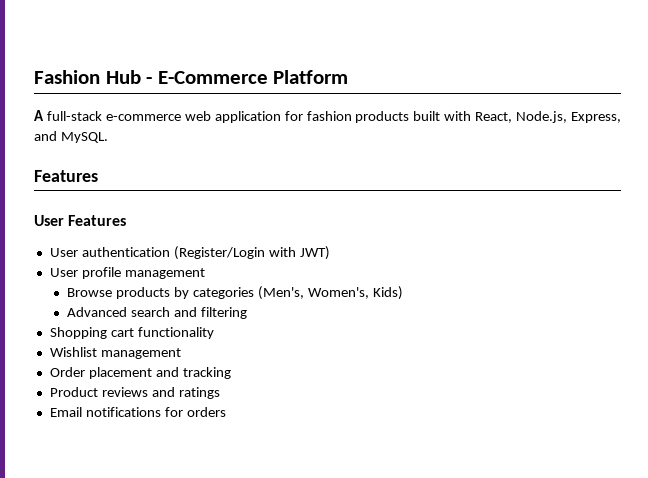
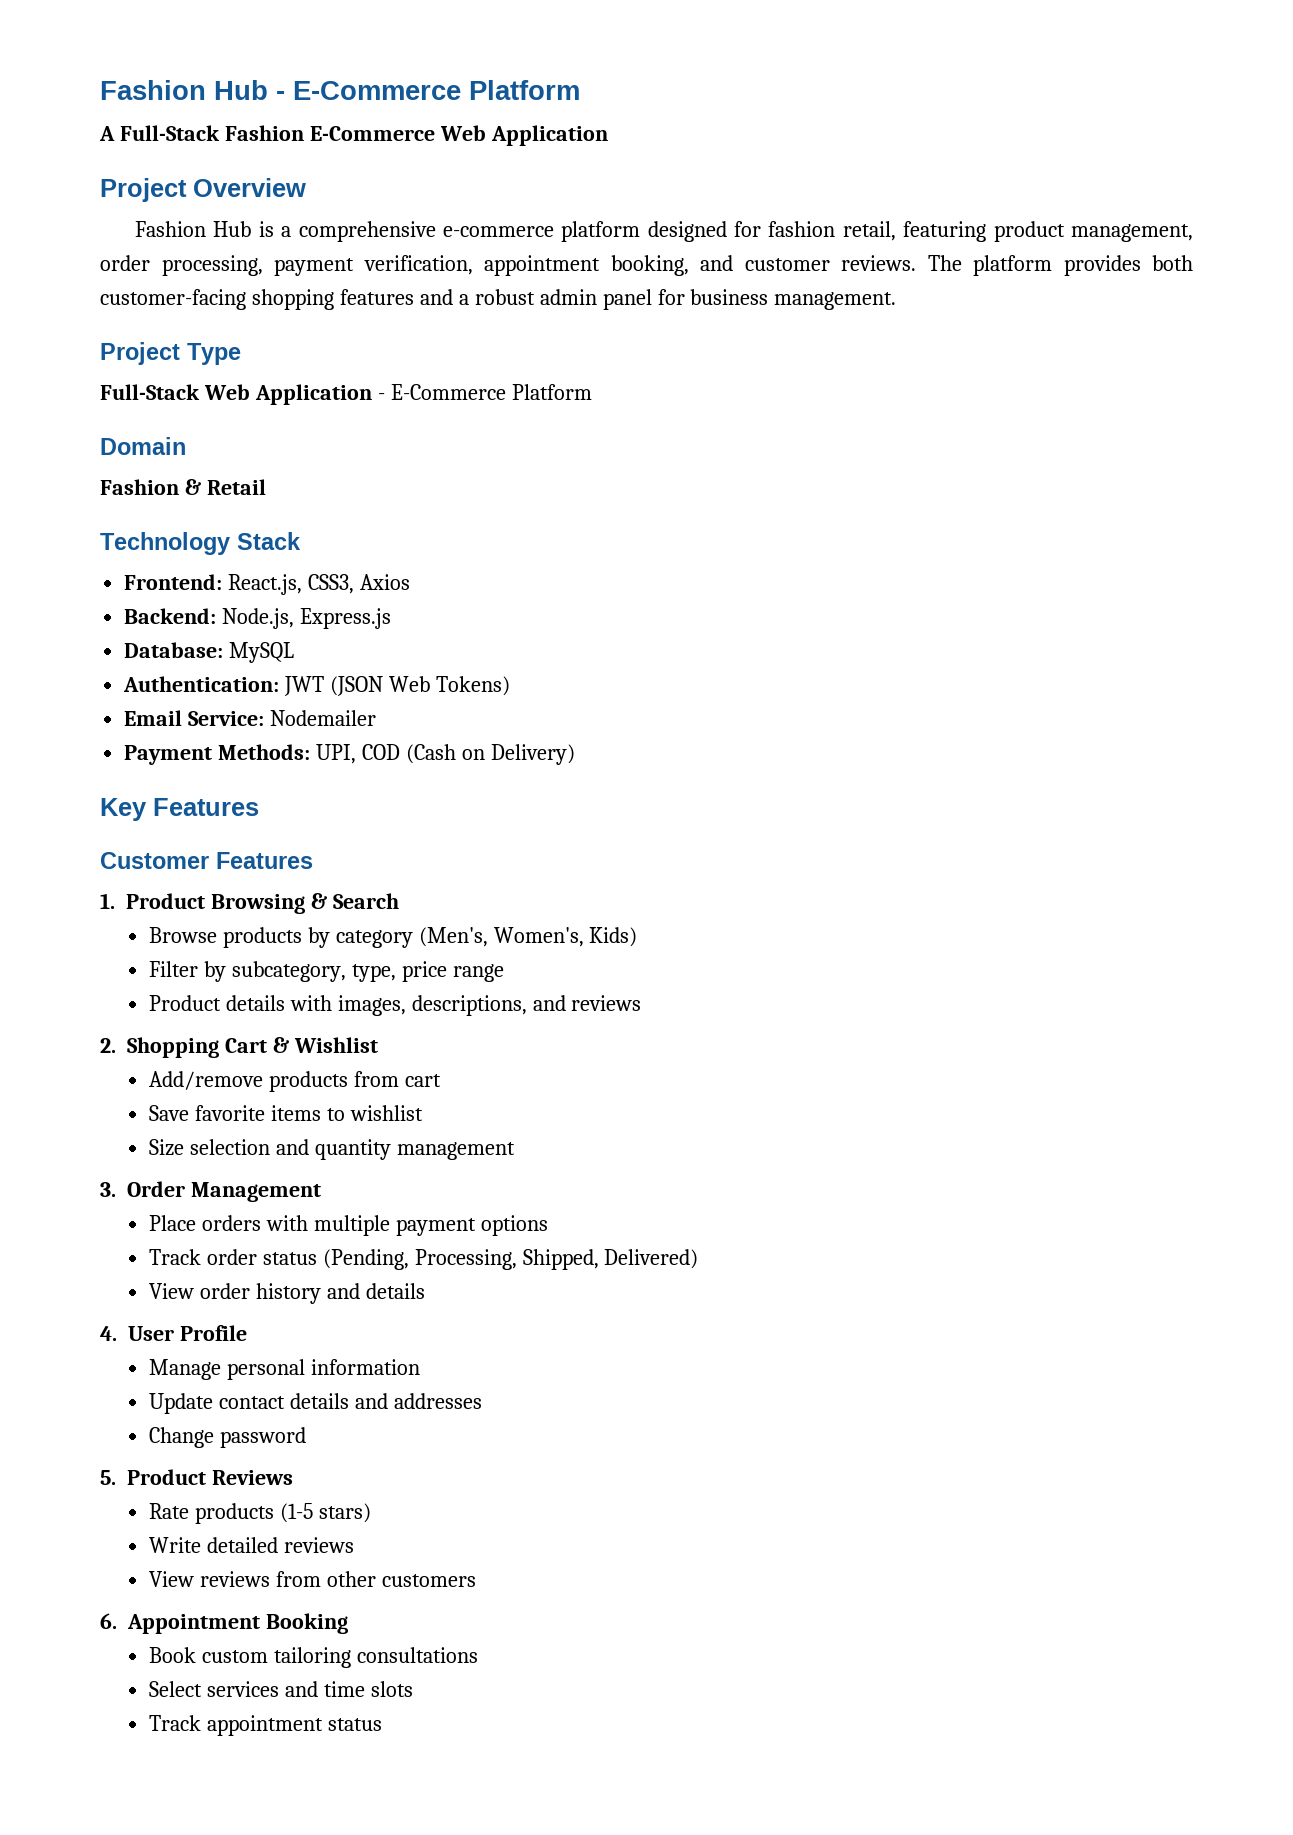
- A full-stack e-commerce web application for fashion products built with React, Node.js, Express, and MySQL.
- Features
- User Features
- User authentication (Register/Login with JWT)
- User profile management
+ A Full-Stack Fashion E-Commerce Web Application
+ Project Overview
+ Fashion Hub is a comprehensive e-commerce platform designed for fashion retail, featuring product management, order processing, payment verification, appointment booking, and customer reviews. The platform provides both customer-facing shopping features and a robust admin panel for business management.
+ Project Type
+ Full-Stack Web Application - E-Commerce Platform
+ Domain
+ Fashion & Retail
+ Technology Stack
+ Frontend: React.js, CSS3, Axios
+ Backend: Node.js, Express.js
+ Database: MySQL
+ Authentication: JWT (JSON Web Tokens)
+ Email Service: Nodemailer
+ Payment Methods: UPI, COD (Cash on Delivery)
+ Key Features
+ Customer Features
+ 1. Product Browsing & Search
- Browse products by categories (Men's, Women's, Kids)
+ Browse products by category (Men's, Women's, Kids)
- Advanced search and filtering
- Shopping cart functionality
- Wishlist management
- Order placement and tracking
- Product reviews and ratings
- Email notifications for orders
+ Filter by subcategory, type, price range
+ Product details with images, descriptions, and reviews
+ 2. Shopping Cart & Wishlist
+ Add/remove products from cart
+ Save favorite items to wishlist
+ Size selection and quantity management
+ 3. Order Management
+ Place orders with multiple payment options
+ Track order status (Pending, Processing, Shipped, Delivered)
+ View order history and details
+ 4. User Profile
+ Manage personal information
+ Update contact details and addresses
+ Change password
+ 5. Product Reviews
+ Rate products (1-5 stars)
+ Write detailed reviews
+ View reviews from other customers
+ 6. Appointment Booking
+ Book custom tailoring consultations
+ Select services and time slots
+ Track appointment status

